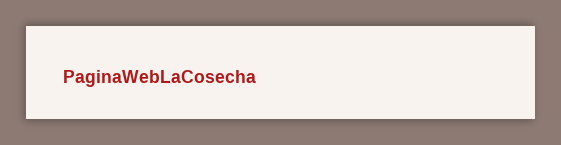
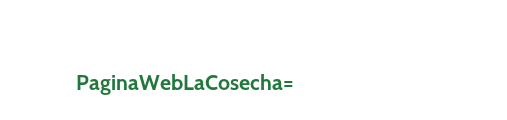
- PaginaWebLaCosecha
+ PaginaWebLaCosecha=

